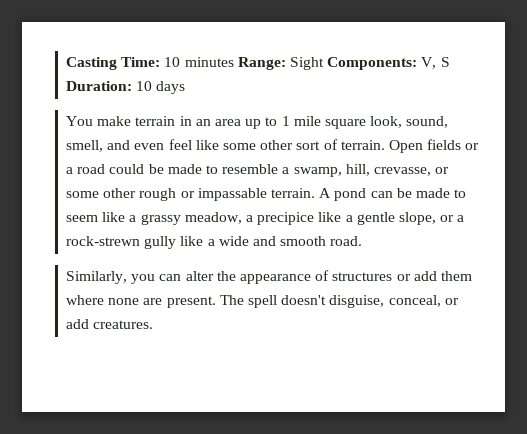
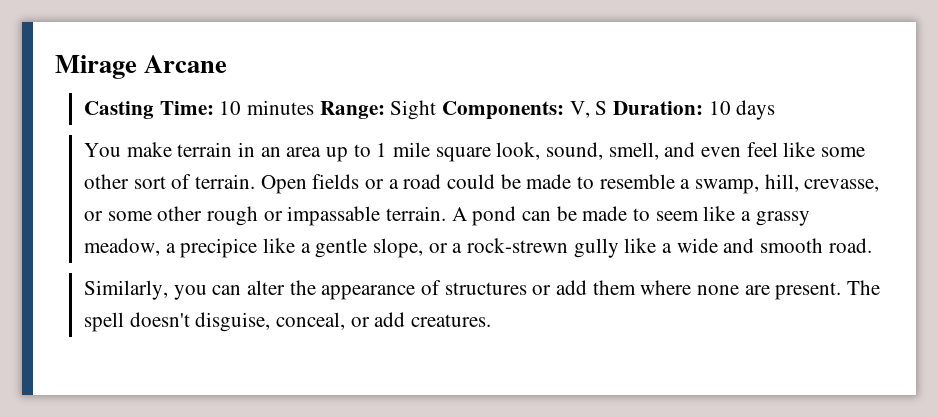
+ Mirage Arcane

